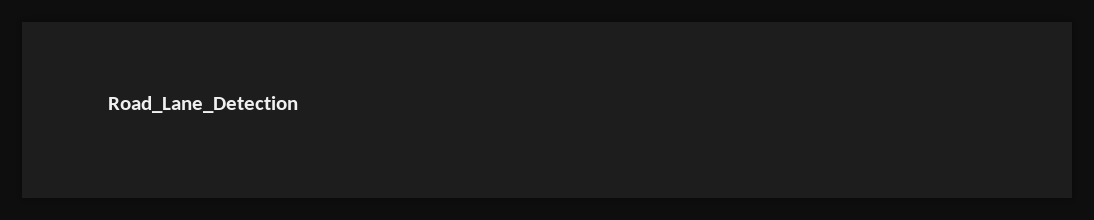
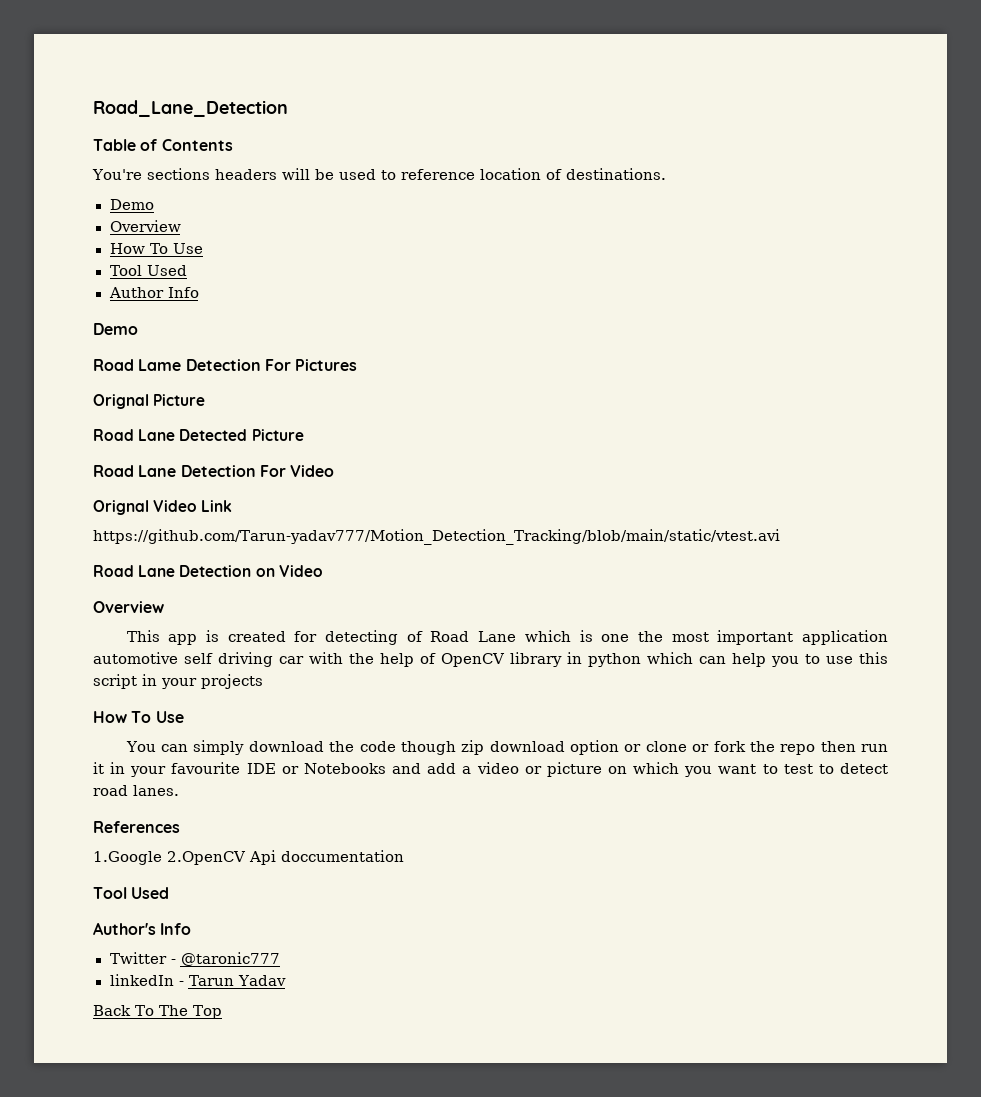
+ Table of Contents
+ You're sections headers will be used to reference location of destinations.
+ Demo
+ Overview
+ How To Use
+ Tool Used
+ Author Info
+ Demo
+ Road Lame Detection For Pictures
+ Orignal Picture
+ Road Lane Detected Picture
+ Road Lane Detection For Video
+ Orignal Video Link
+ https://github.com/Tarun-yadav777/Motion_Detection_Tracking/blob/main/static/vtest.avi
+ Road Lane Detection on Video
+ Overview
+ This app is created for detecting of Road Lane which is one the most important application automotive self driving car with the help of OpenCV library in python which can help you to use this script in your projects
+ How To Use
+ You can simply download the code though zip download option or clone or fork the repo then run it in your favourite IDE or Notebooks and add a video or picture on which you want to test to detect road lanes.
+ References
+ 1.Google 2.OpenCV Api doccumentation
+ Tool Used
+ Author's Info
+ Twitter - @taronic777
+ linkedIn - Tarun Yadav
+ Back To The Top

